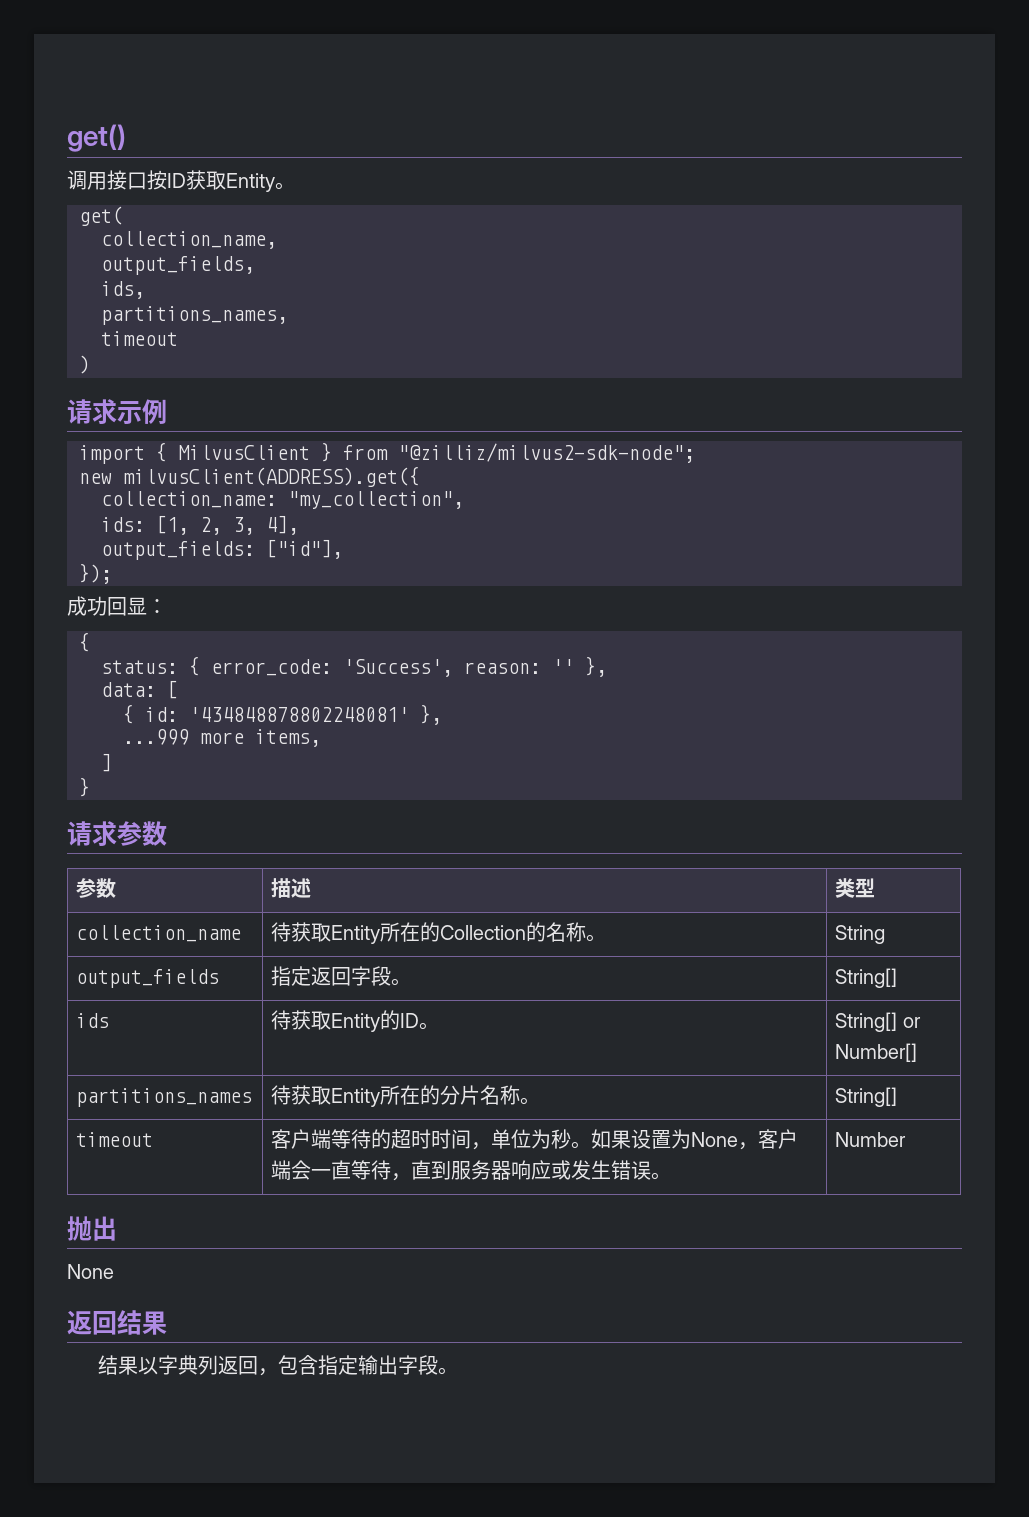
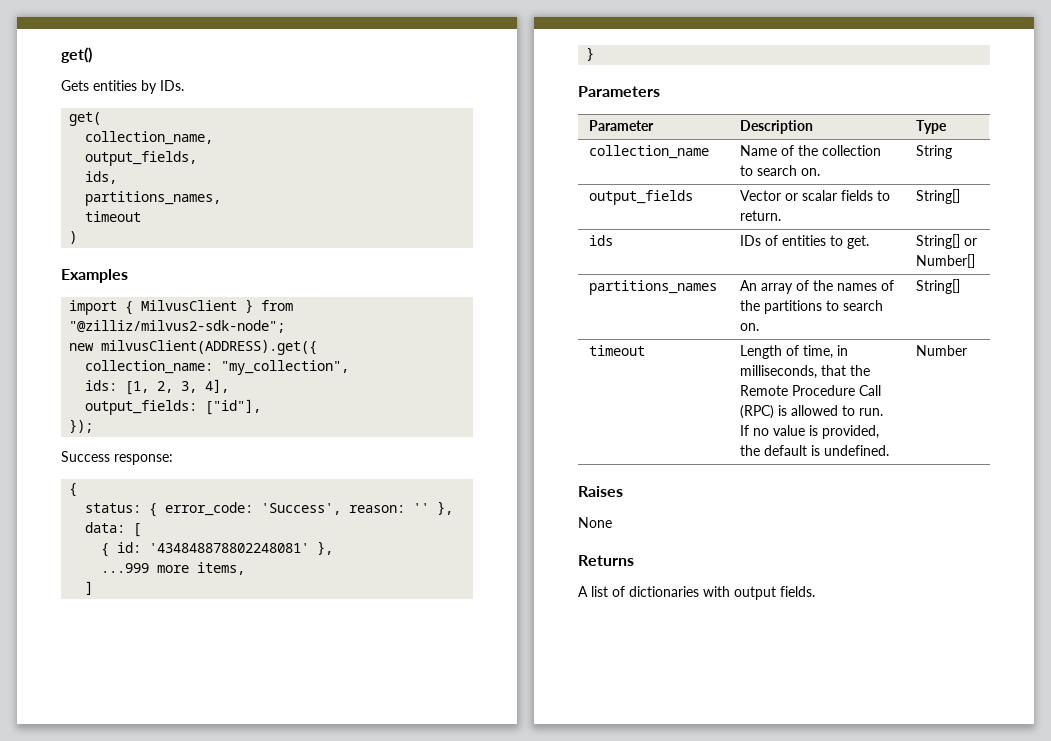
- 调用接口按ID获取Entity。
+ Gets entities by IDs.
- 请求示例
+ Examples
- 成功回显：
+ Success response:
- 请求参数
- 参数 | 描述 | 类型
- collection_name | 待获取Entity所在的Collection的名称。 | String
- output_fields | 指定返回字段。 | String[]
- ids | 待获取Entity的ID。 | String[] or Number[]
- partitions_names | 待获取Entity所在的分片名称。 | String[]
- timeout | 客户端等待的超时时间，单位为秒。如果设置为None，客户端会一直等待，直到服务器响应或发生错误。 | Number
+ Parameters
+ Parameter | Description | Type
+ collection_name | Name of the collection to search on. | String
+ output_fields | Vector or scalar fields to return. | String[]
+ ids | IDs of entities to get. | String[] or Number[]
+ partitions_names | An array of the names of the partitions to search on. | String[]
+ timeout | Length of time, in milliseconds, that the Remote Procedure Call (RPC) is allowed to run. If no value is provided, the default is undefined. | Number
- 抛出
+ Raises
- 返回结果
- 结果以字典列返回，包含指定输出字段。
+ Returns
+ A list of dictionaries with output fields.

